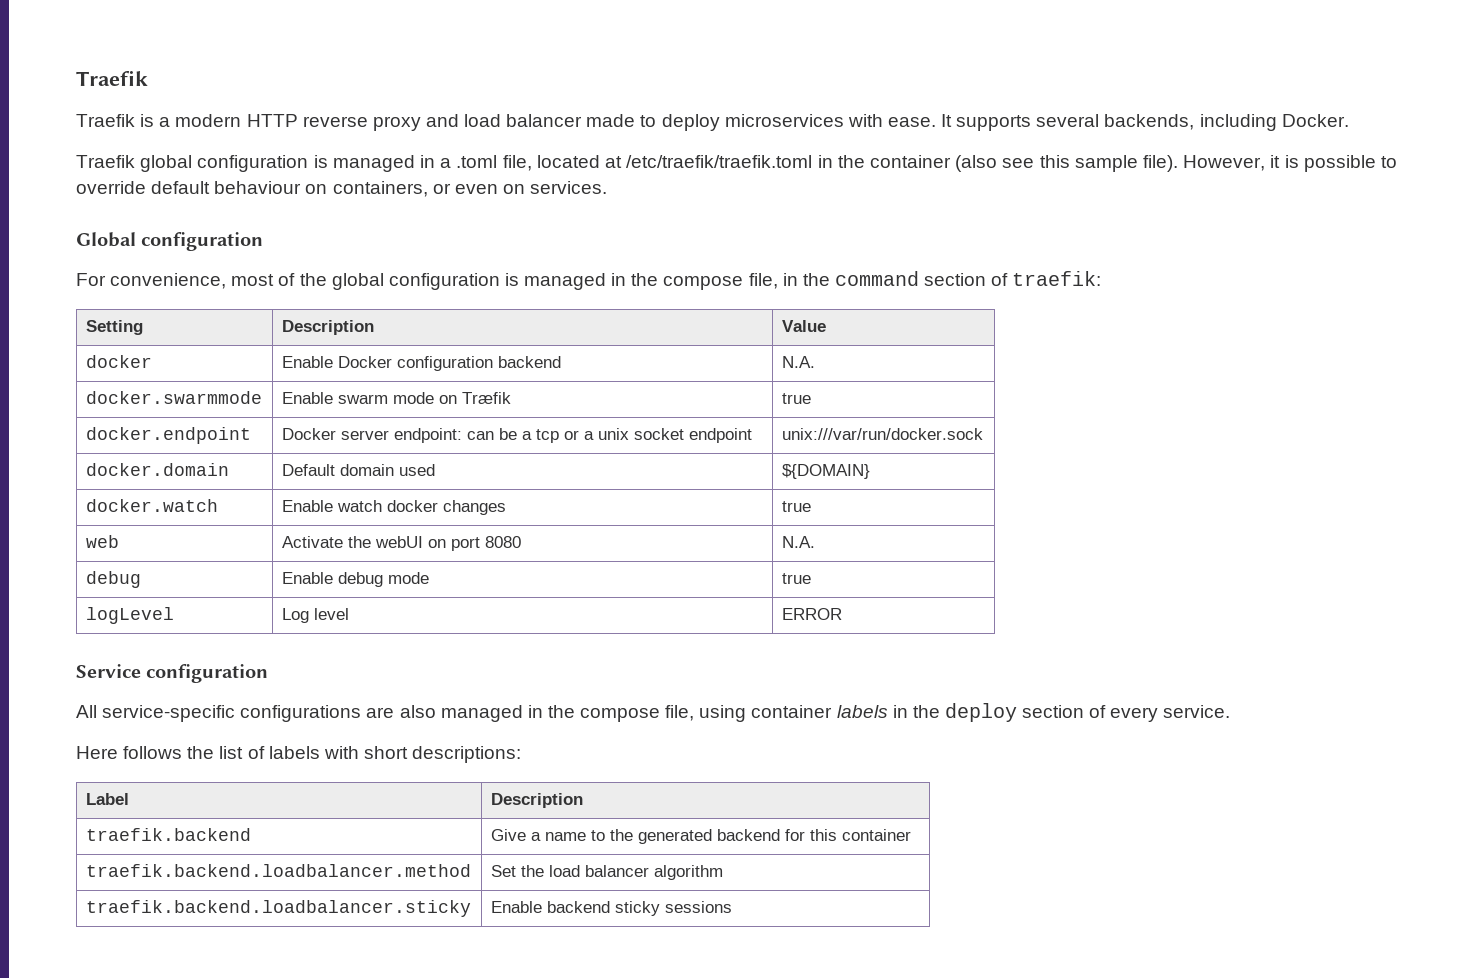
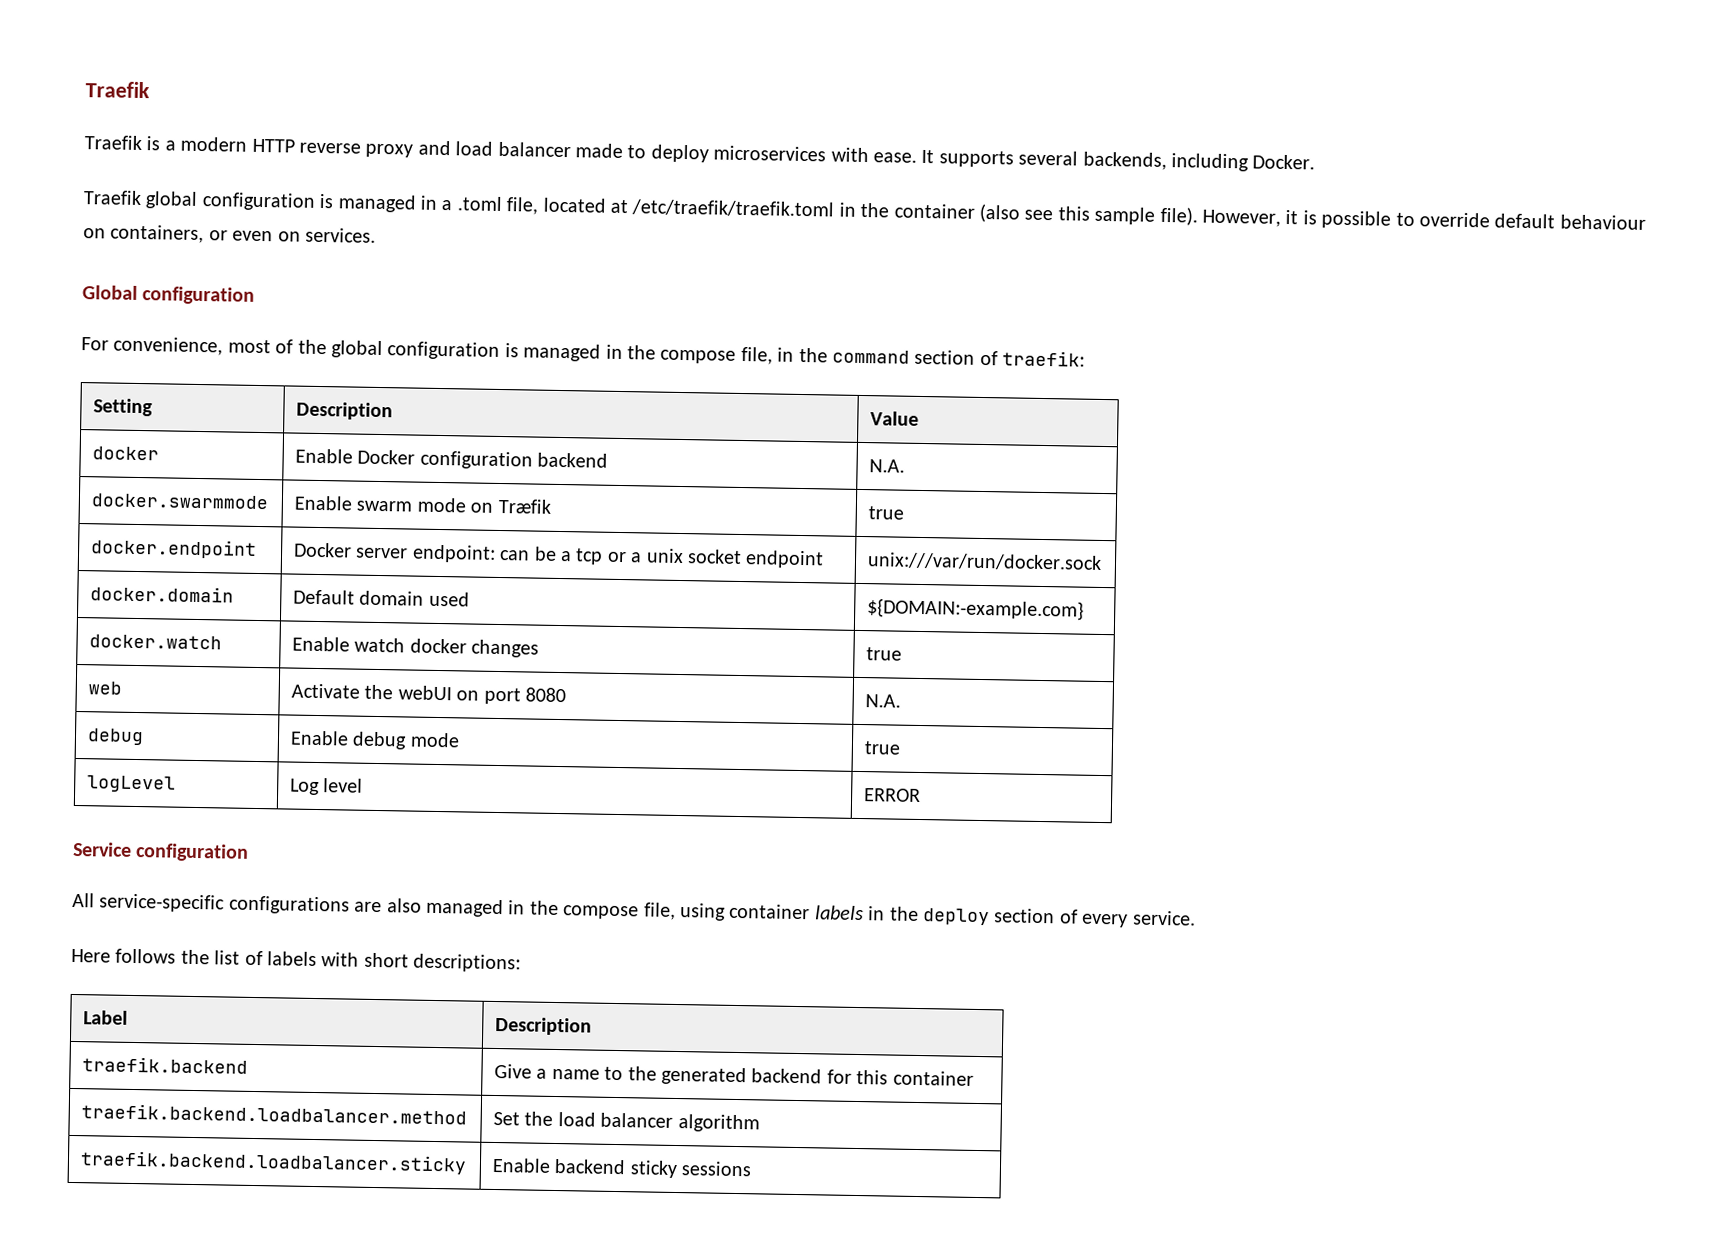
- docker.domain | Default domain used | ${DOMAIN}
+ docker.domain | Default domain used | ${DOMAIN:-example.com}

